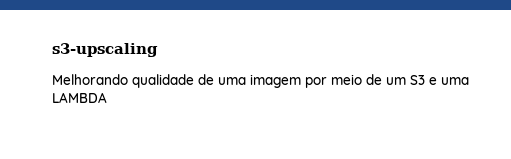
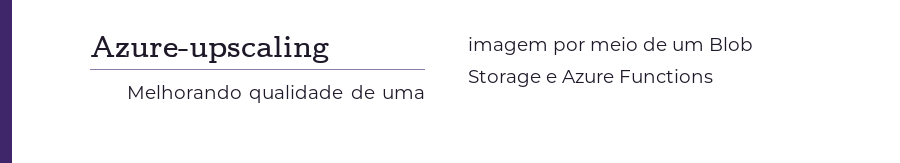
- s3-upscaling
+ Azure-upscaling
- Melhorando qualidade de uma imagem por meio de um S3 e uma LAMBDA
+ Melhorando qualidade de uma imagem por meio de um Blob Storage e Azure Functions

